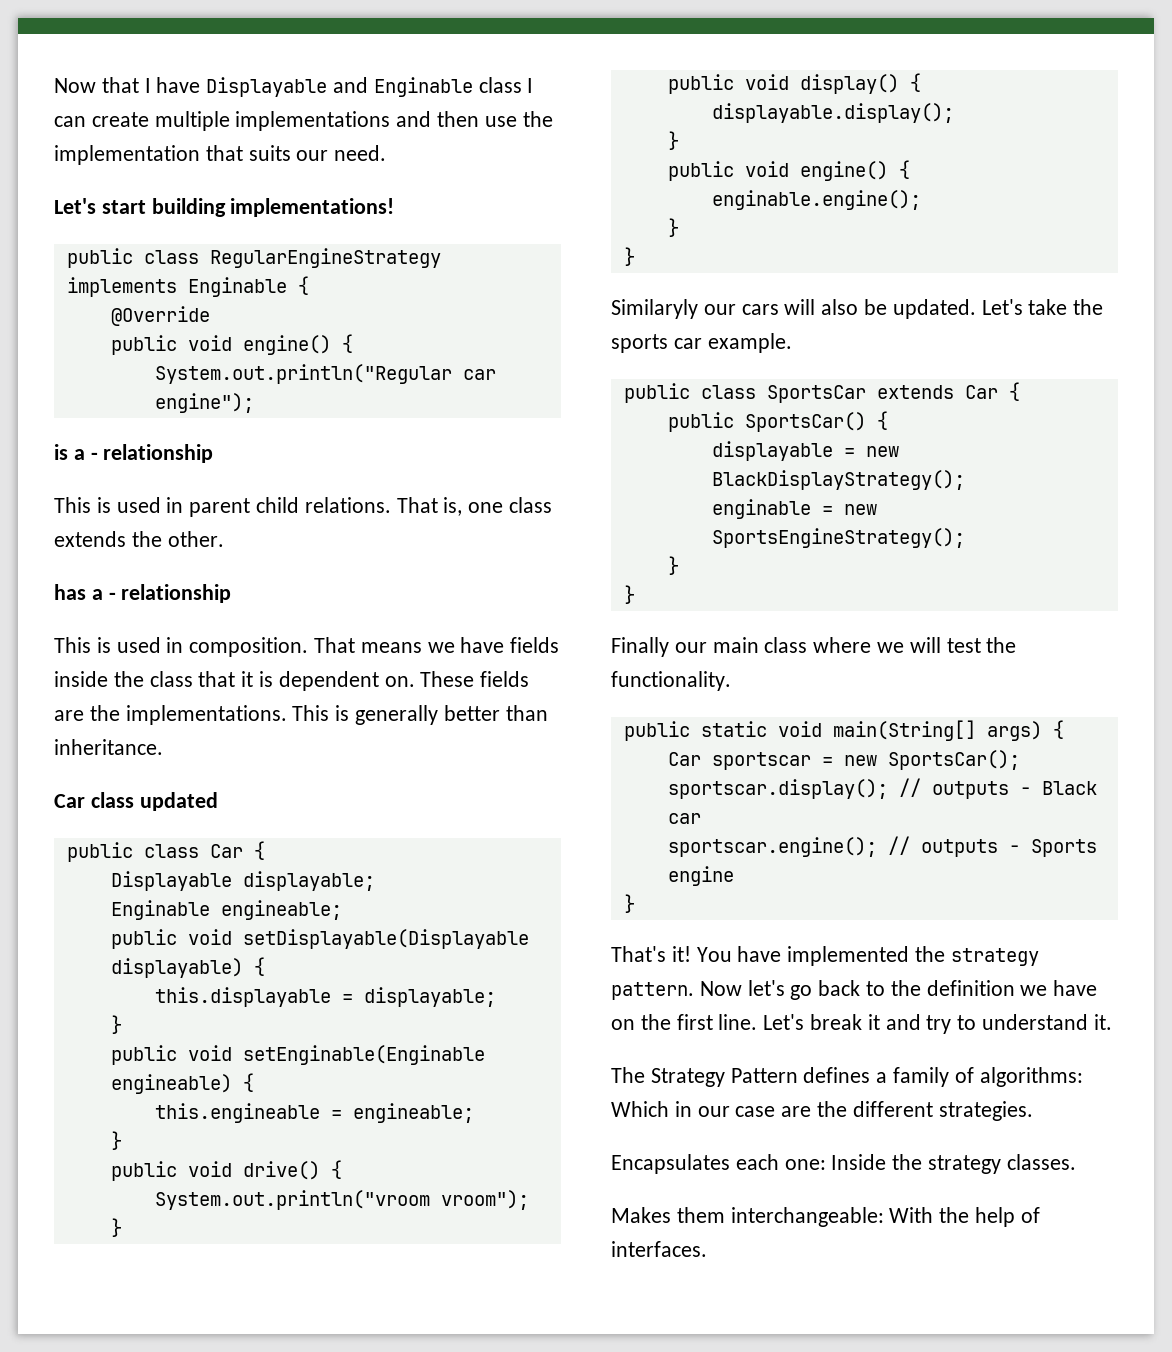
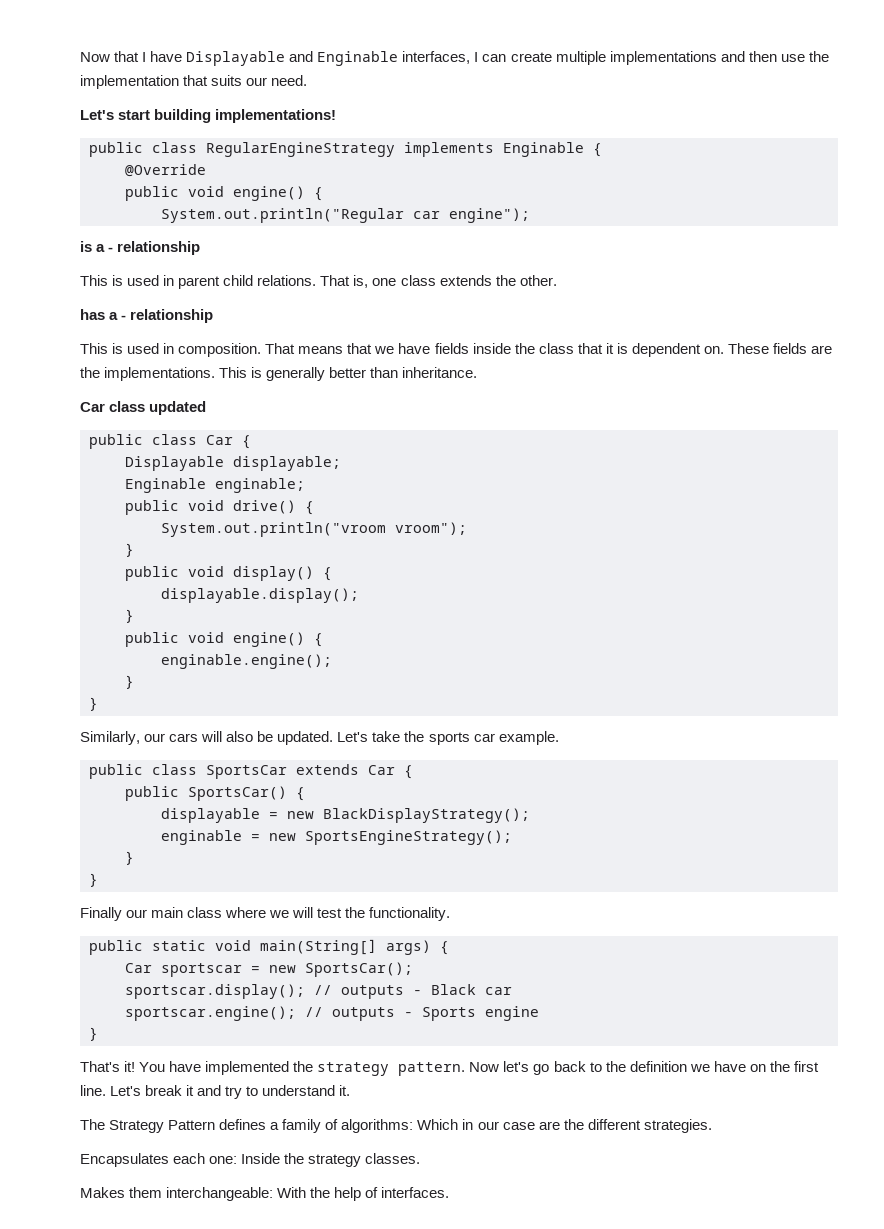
- Now that I have Displayable and Enginable class I can create multiple implementations and then use the implementation that suits our need.
+ Now that I have Displayable and Enginable interfaces, I can create multiple implementations and then use the implementation that suits our need.
- That means we have fields inside the class that it is dependent on.
+ That means that we have fields inside the class that it is dependent on.
- Enginable engineable;
- public void setDisplayable(Displayable displayable) {
- this.displayable = displayable;
- }
- public void setEnginable(Enginable engineable) {
- this.engineable = engineable;
- }
+ Enginable enginable;
- Similaryly our cars will also be updated.
+ Similarly, our cars will also be updated.

